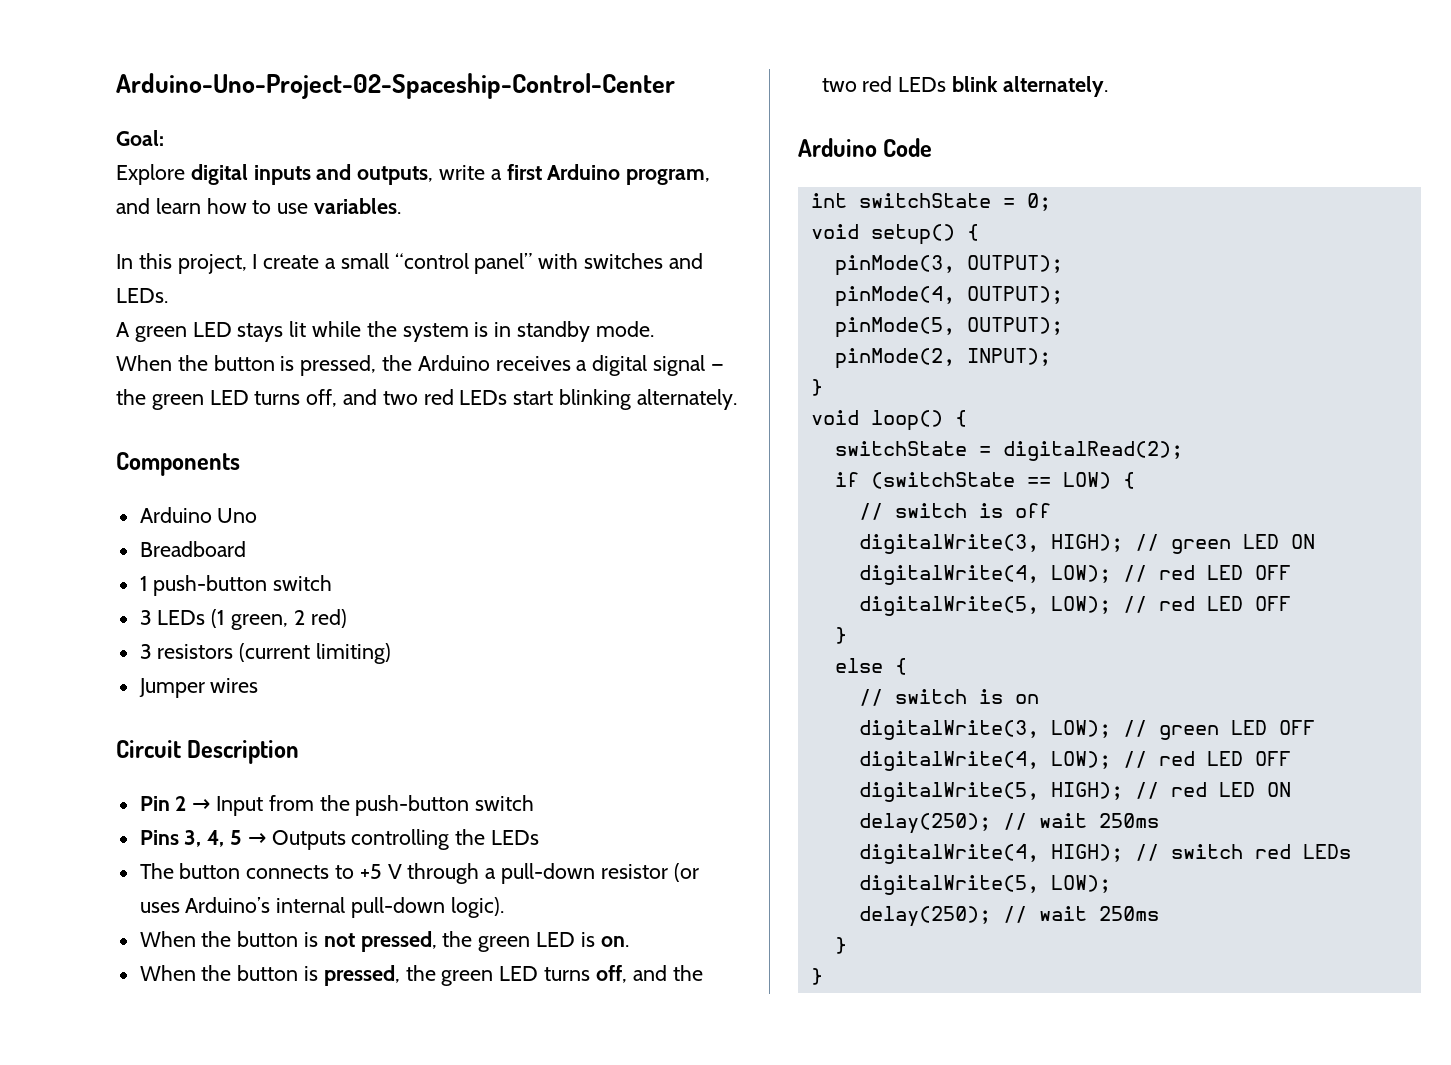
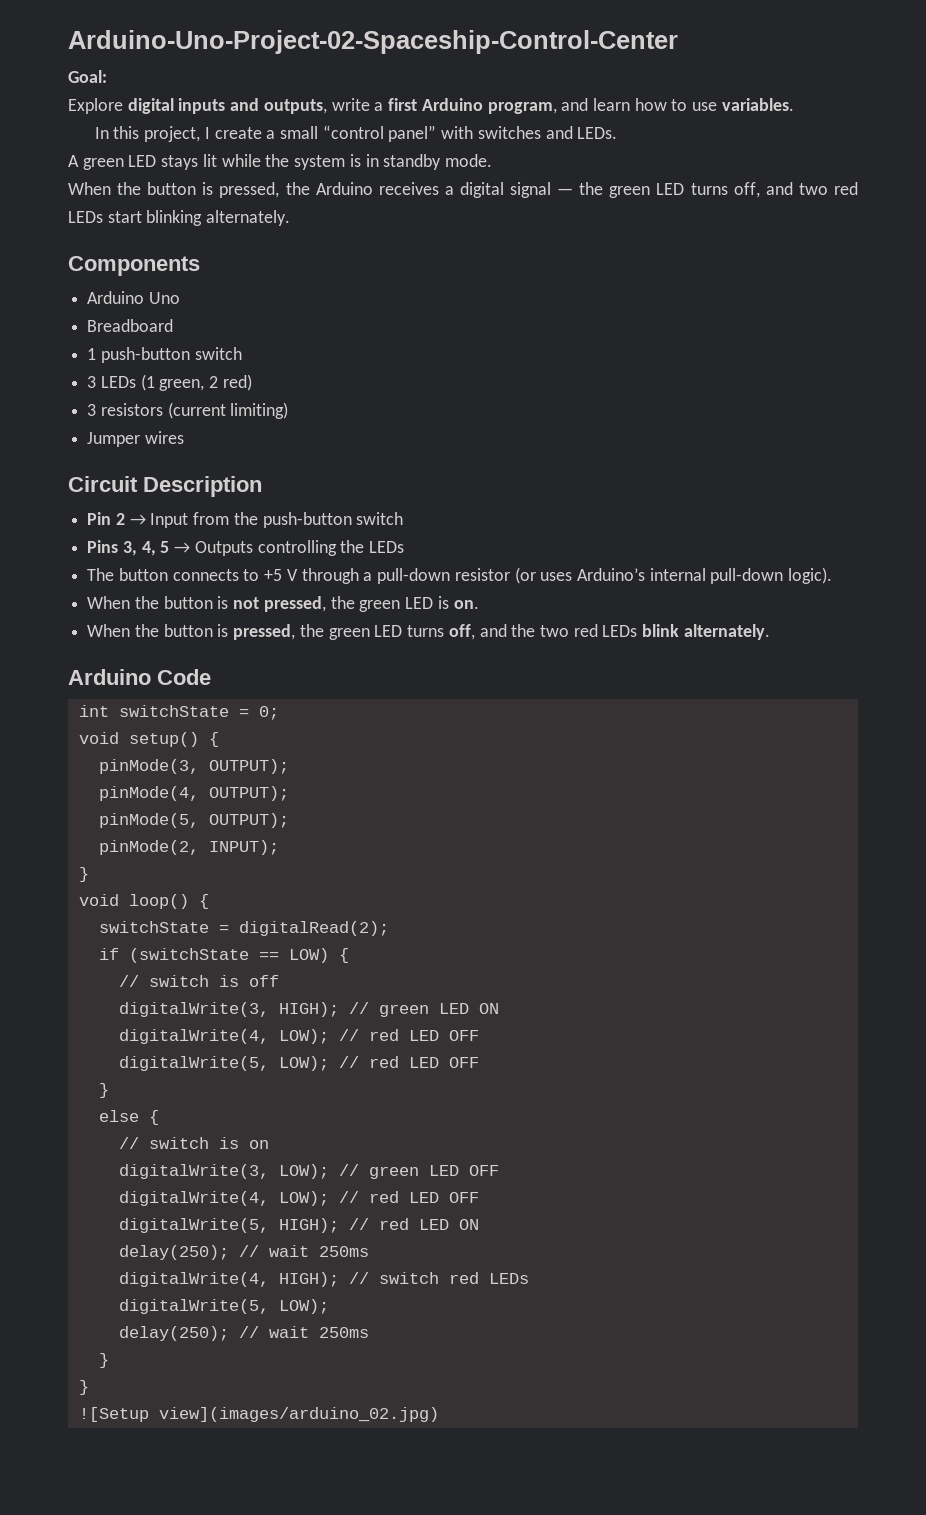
+ ![Setup view](images/arduino_02.jpg)

